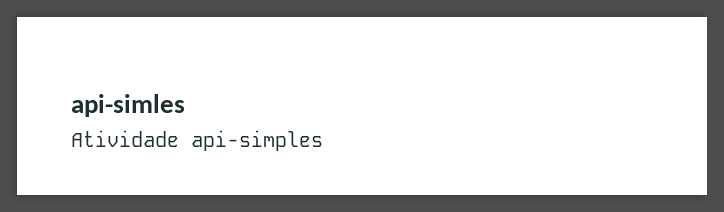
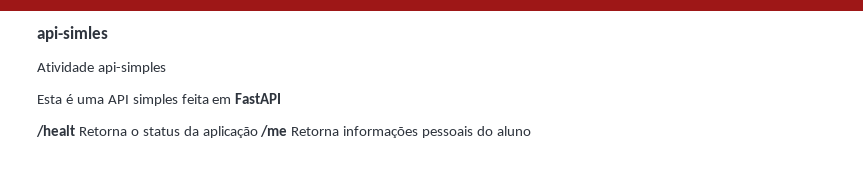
+ Esta é uma API simples feita em FastAPI
+ /healt Retorna o status da aplicação /me Retorna informações pessoais do aluno

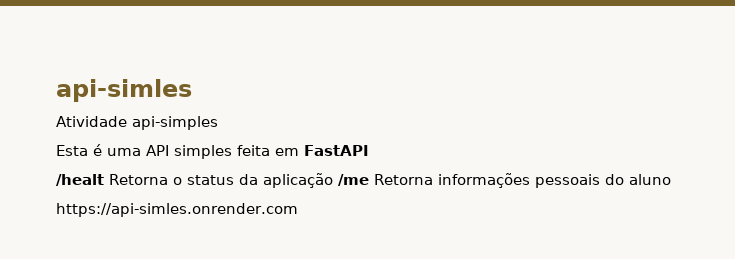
+ https://api-simles.onrender.com

